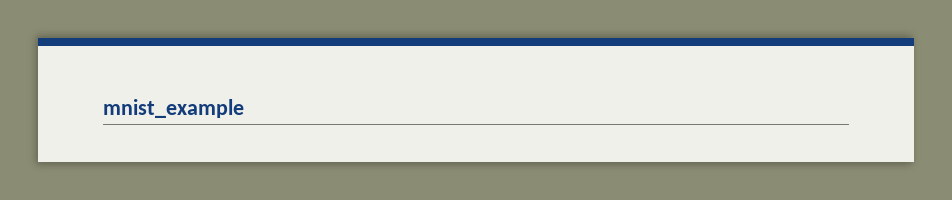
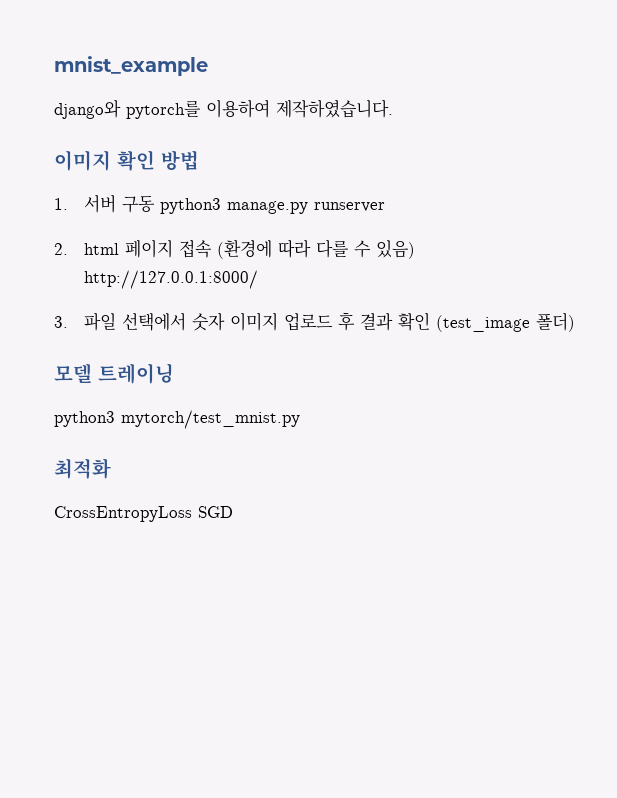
+ django와 pytorch를 이용하여 제작하였습니다.
+ 이미지 확인 방법
+ 1. 서버 구동 python3 manage.py runserver
+ 2. html 페이지 접속 (환경에 따라 다를 수 있음) http://127.0.0.1:8000/
+ 3. 파일 선택에서 숫자 이미지 업로드 후 결과 확인 (test_image 폴더)
+ 모델 트레이닝
+ python3 mytorch/test_mnist.py
+ 최적화
+ CrossEntropyLoss SGD

